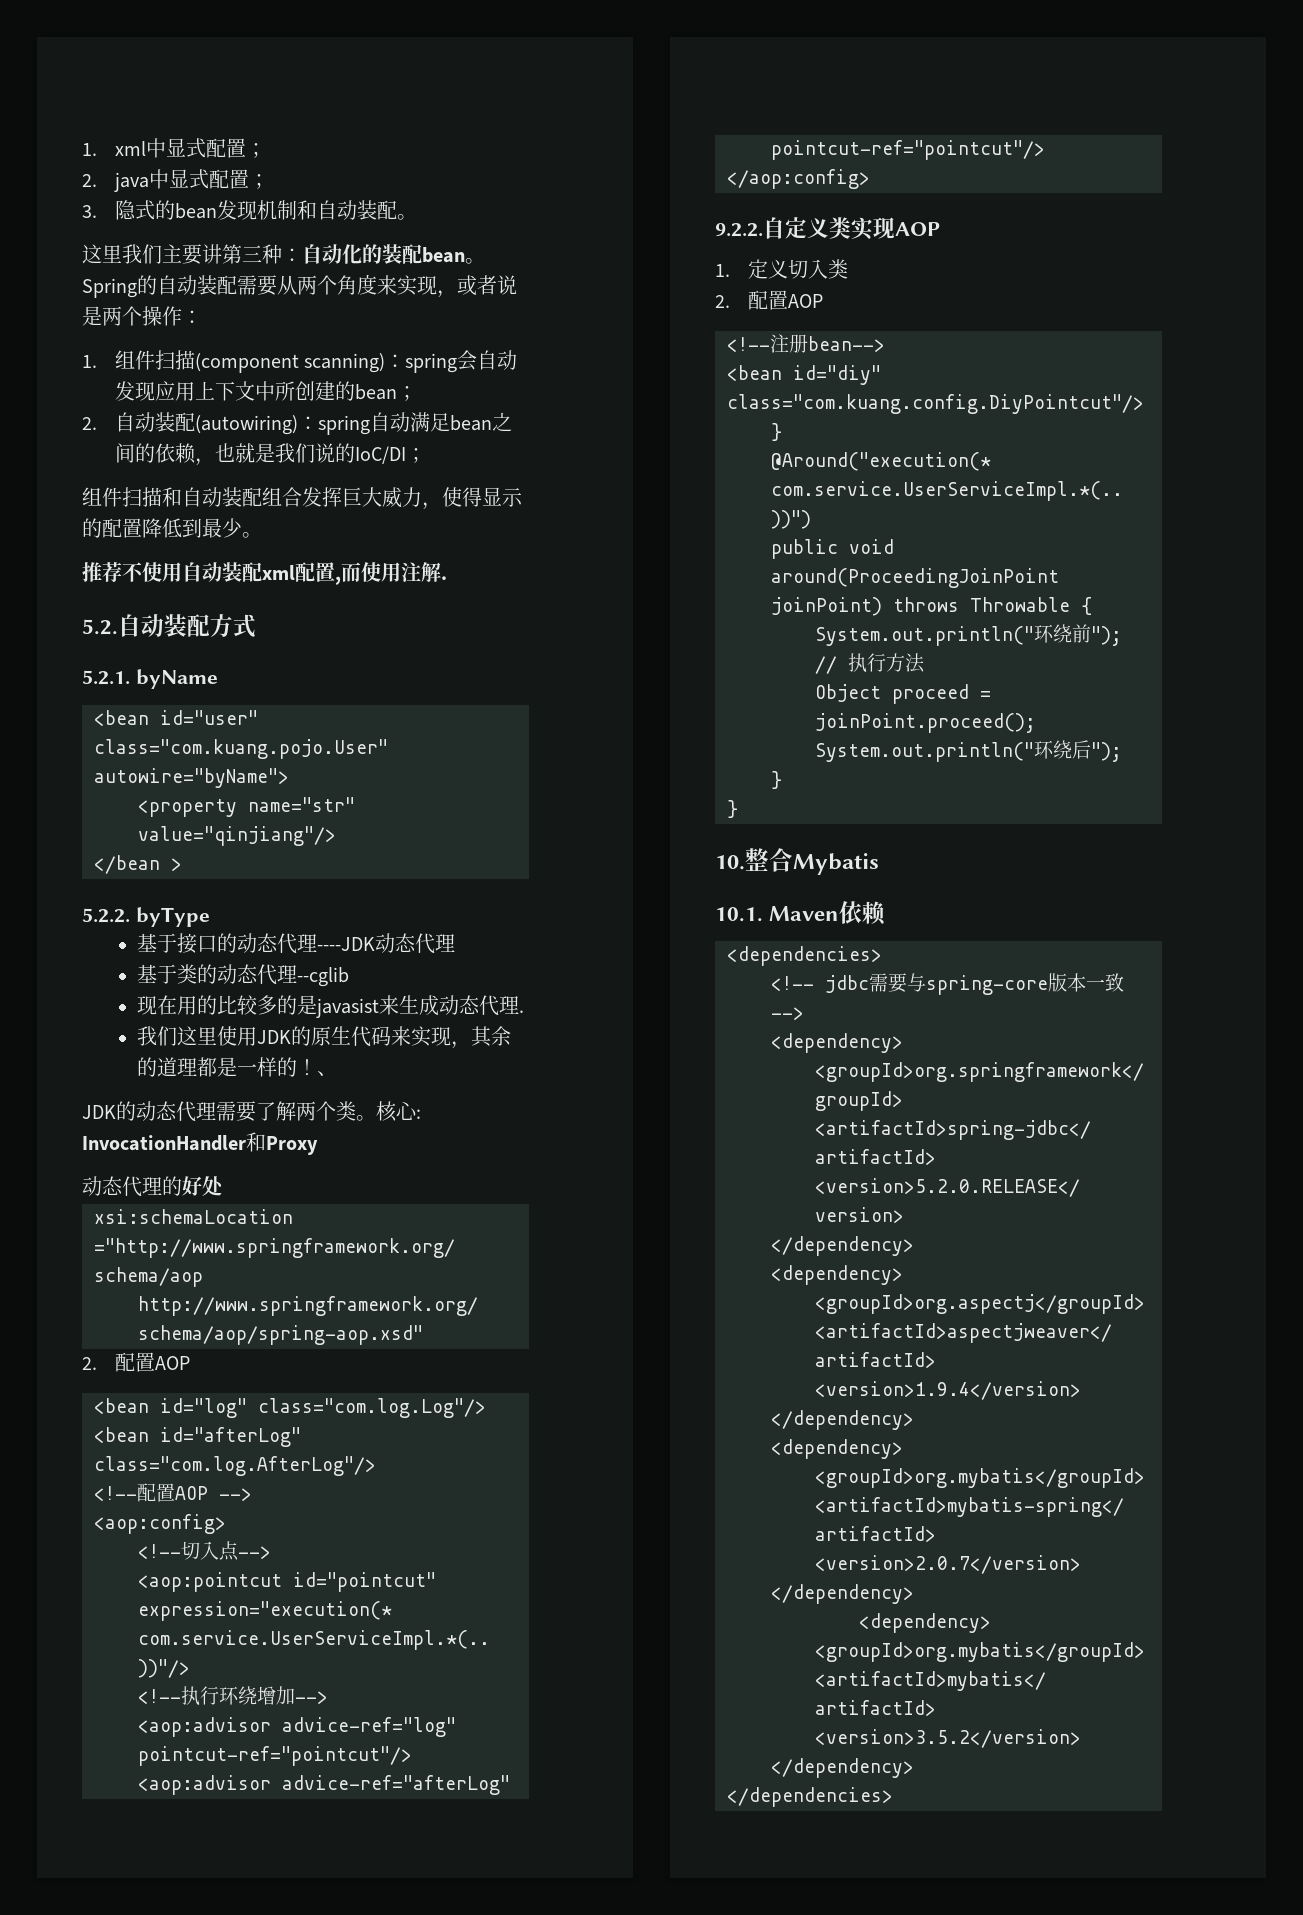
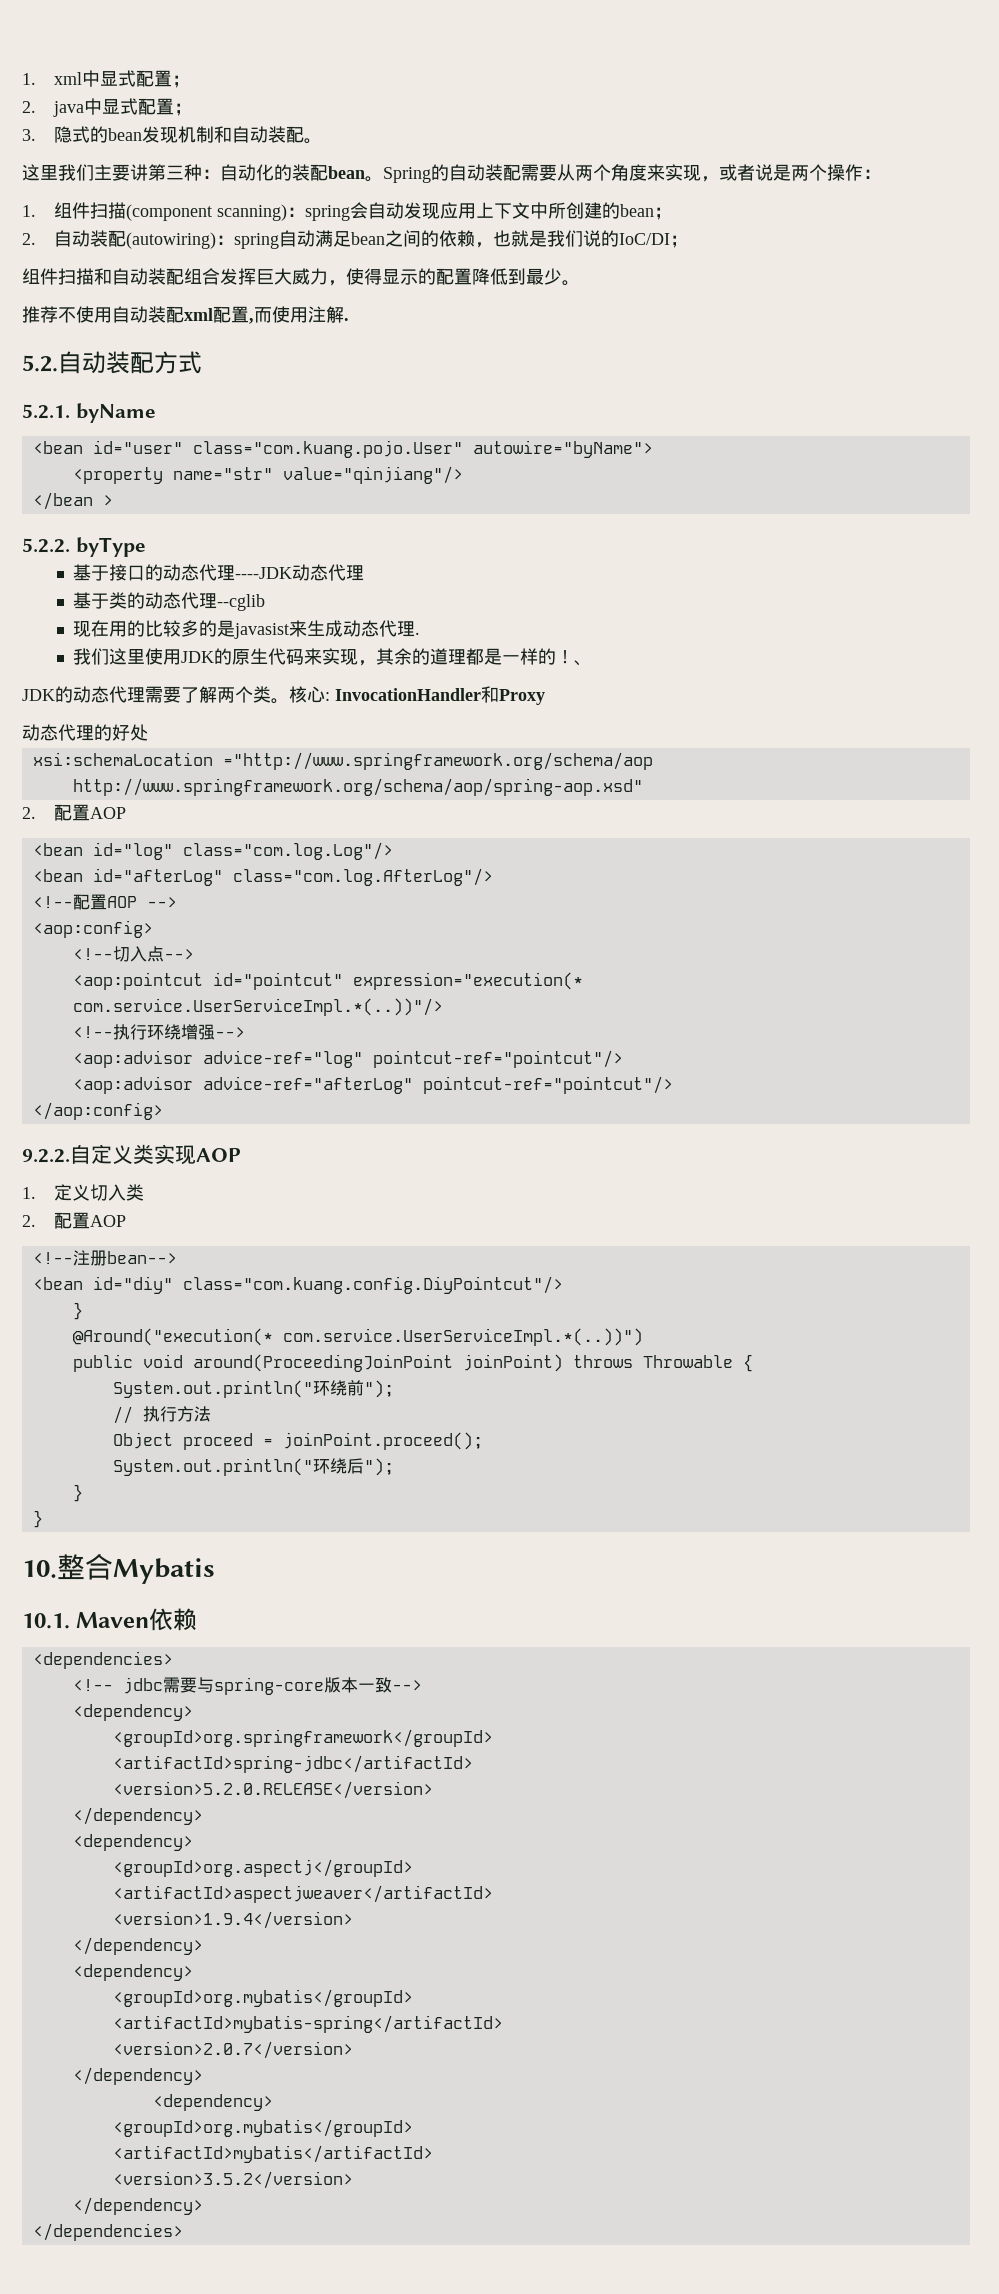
- <!--执行环绕增加-->
+ <!--执行环绕增强-->

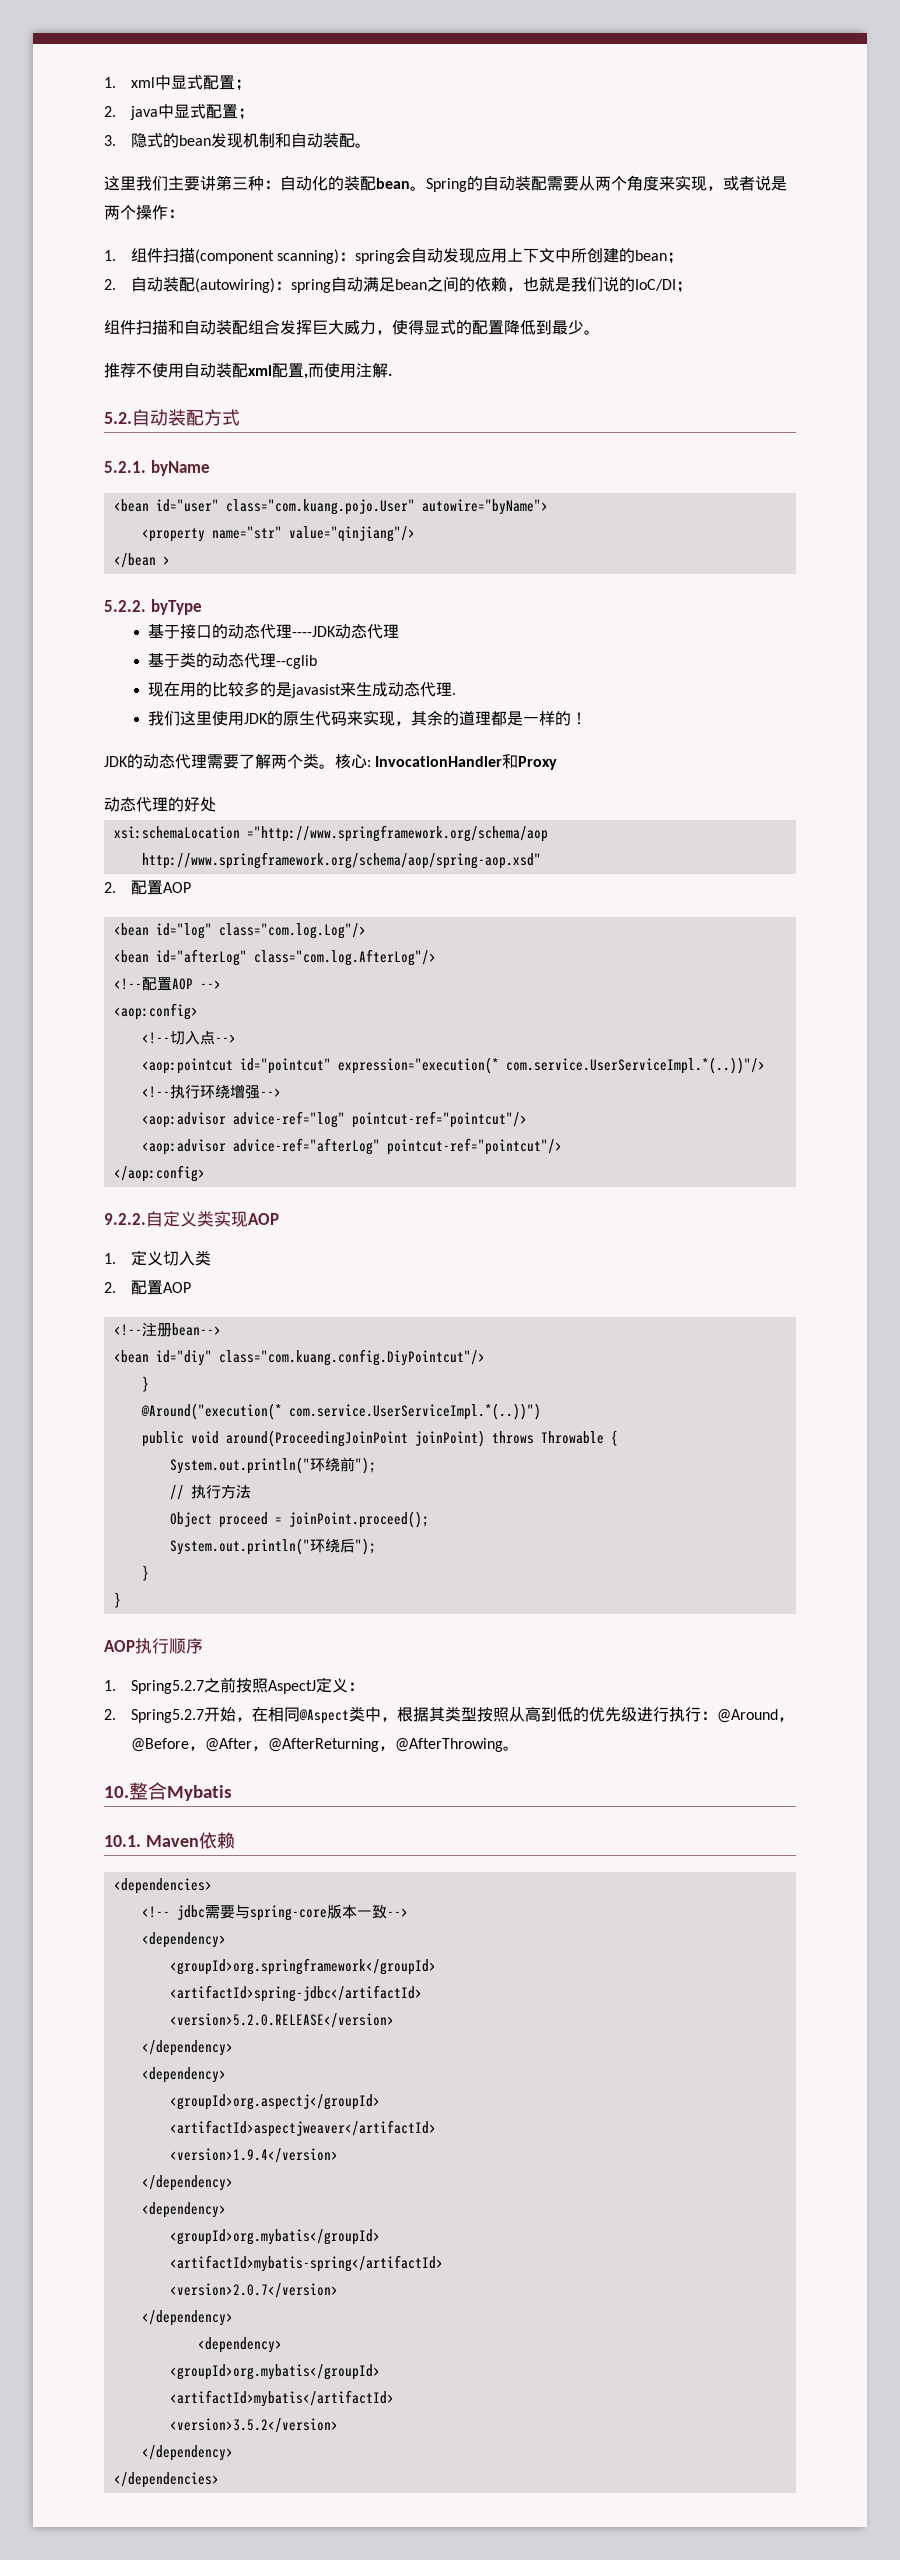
- 组件扫描和自动装配组合发挥巨大威力，使得显示的配置降低到最少。
+ 组件扫描和自动装配组合发挥巨大威力，使得显式的配置降低到最少。
- 、
+ AOP执行顺序
+ 1. Spring5.2.7之前按照AspectJ定义：
+ 2. Spring5.2.7开始，在相同@Aspect类中，根据其类型按照从高到低的优先级进行执行：@Around，@Before，@After，@AfterReturning，@AfterThrowing。

